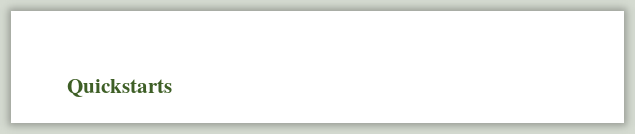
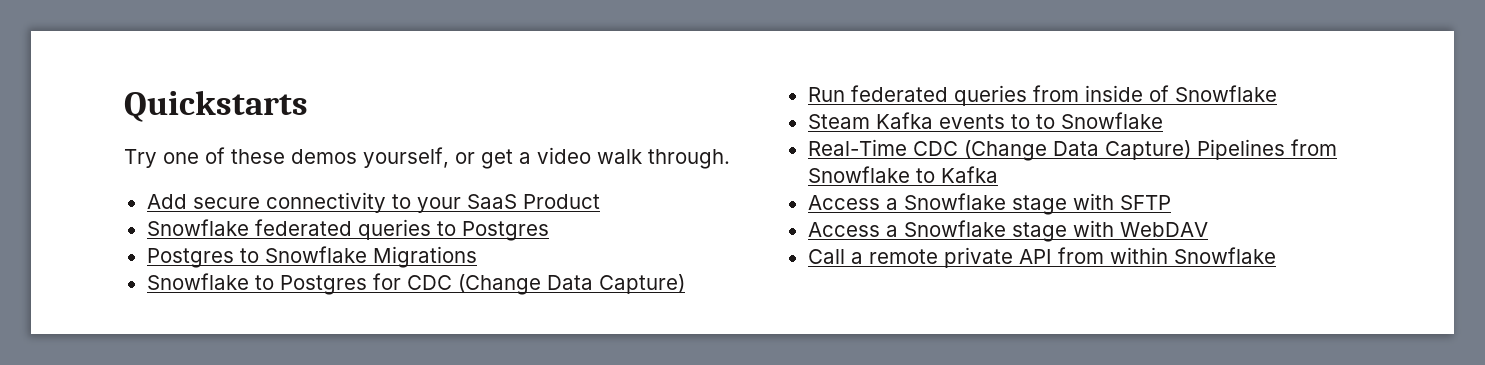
+ Try one of these demos yourself, or get a video walk through.
+ Add secure connectivity to your SaaS Product
+ Snowflake federated queries to Postgres
+ Postgres to Snowflake Migrations
+ Snowflake to Postgres for CDC (Change Data Capture)
+ Run federated queries from inside of Snowflake
+ Steam Kafka events to to Snowflake
+ Real-Time CDC (Change Data Capture) Pipelines from Snowflake to Kafka
+ Access a Snowflake stage with SFTP
+ Access a Snowflake stage with WebDAV
+ Call a remote private API from within Snowflake

